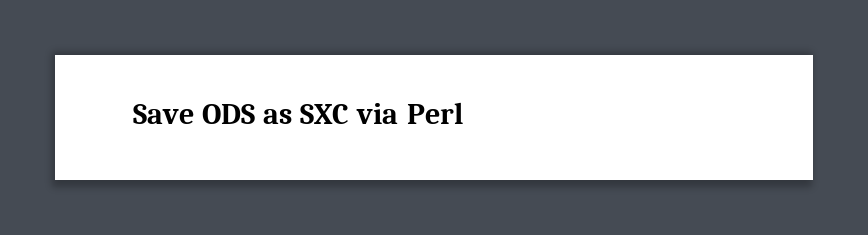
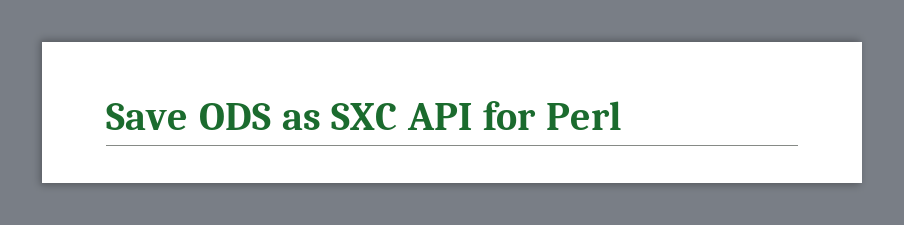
- Save ODS as SXC via Perl
+ Save ODS as SXC API for Perl

